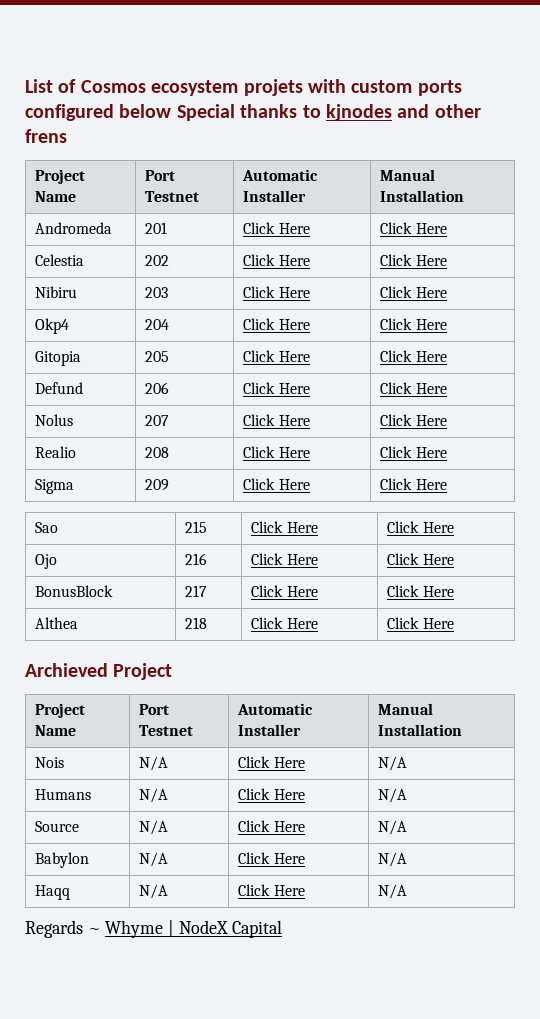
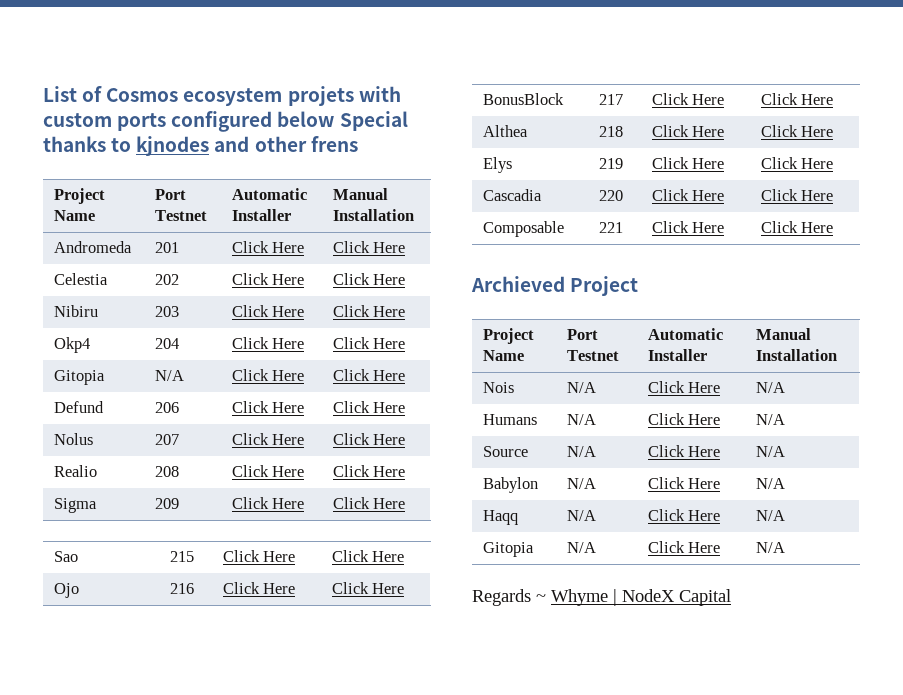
- Gitopia | 205 | Click Here | Click Here
+ Gitopia | N/A | Click Here | Click Here
+ Elys | 219 | Click Here | Click Here
+ Cascadia | 220 | Click Here | Click Here
+ Composable | 221 | Click Here | Click Here
+ Gitopia | N/A | Click Here | N/A

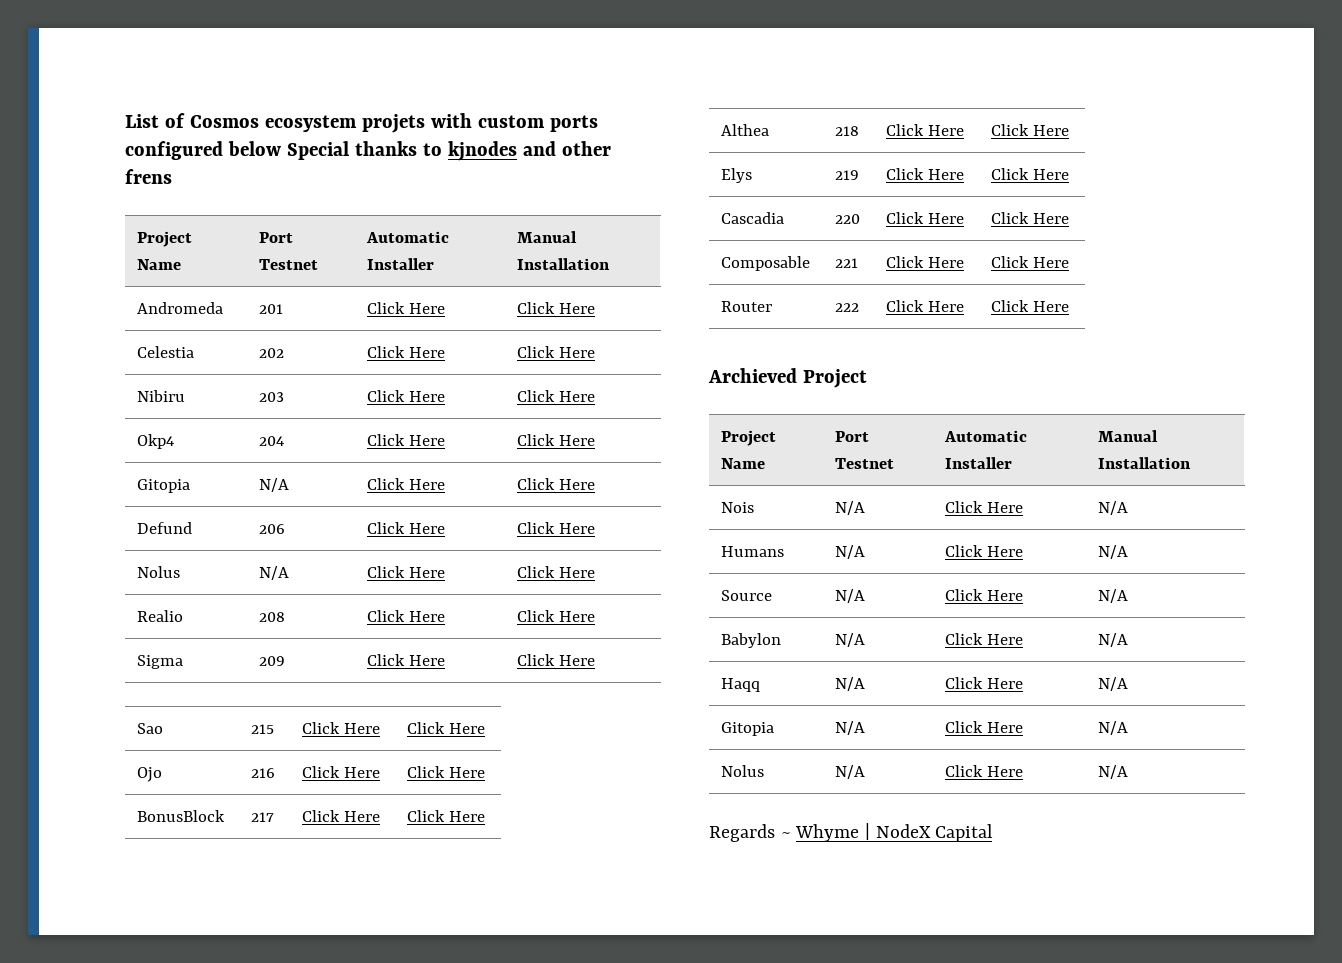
- Nolus | 207 | Click Here | Click Here
+ Nolus | N/A | Click Here | Click Here
+ Router | 222 | Click Here | Click Here
+ Nolus | N/A | Click Here | N/A

